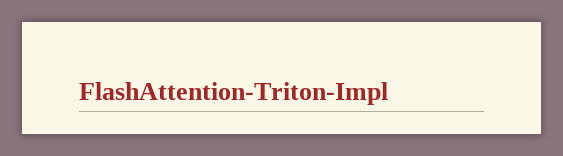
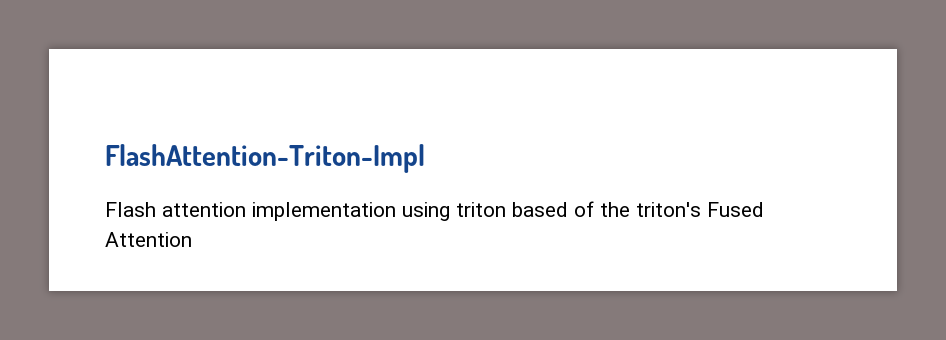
+ Flash attention implementation using triton based of the triton's Fused Attention

